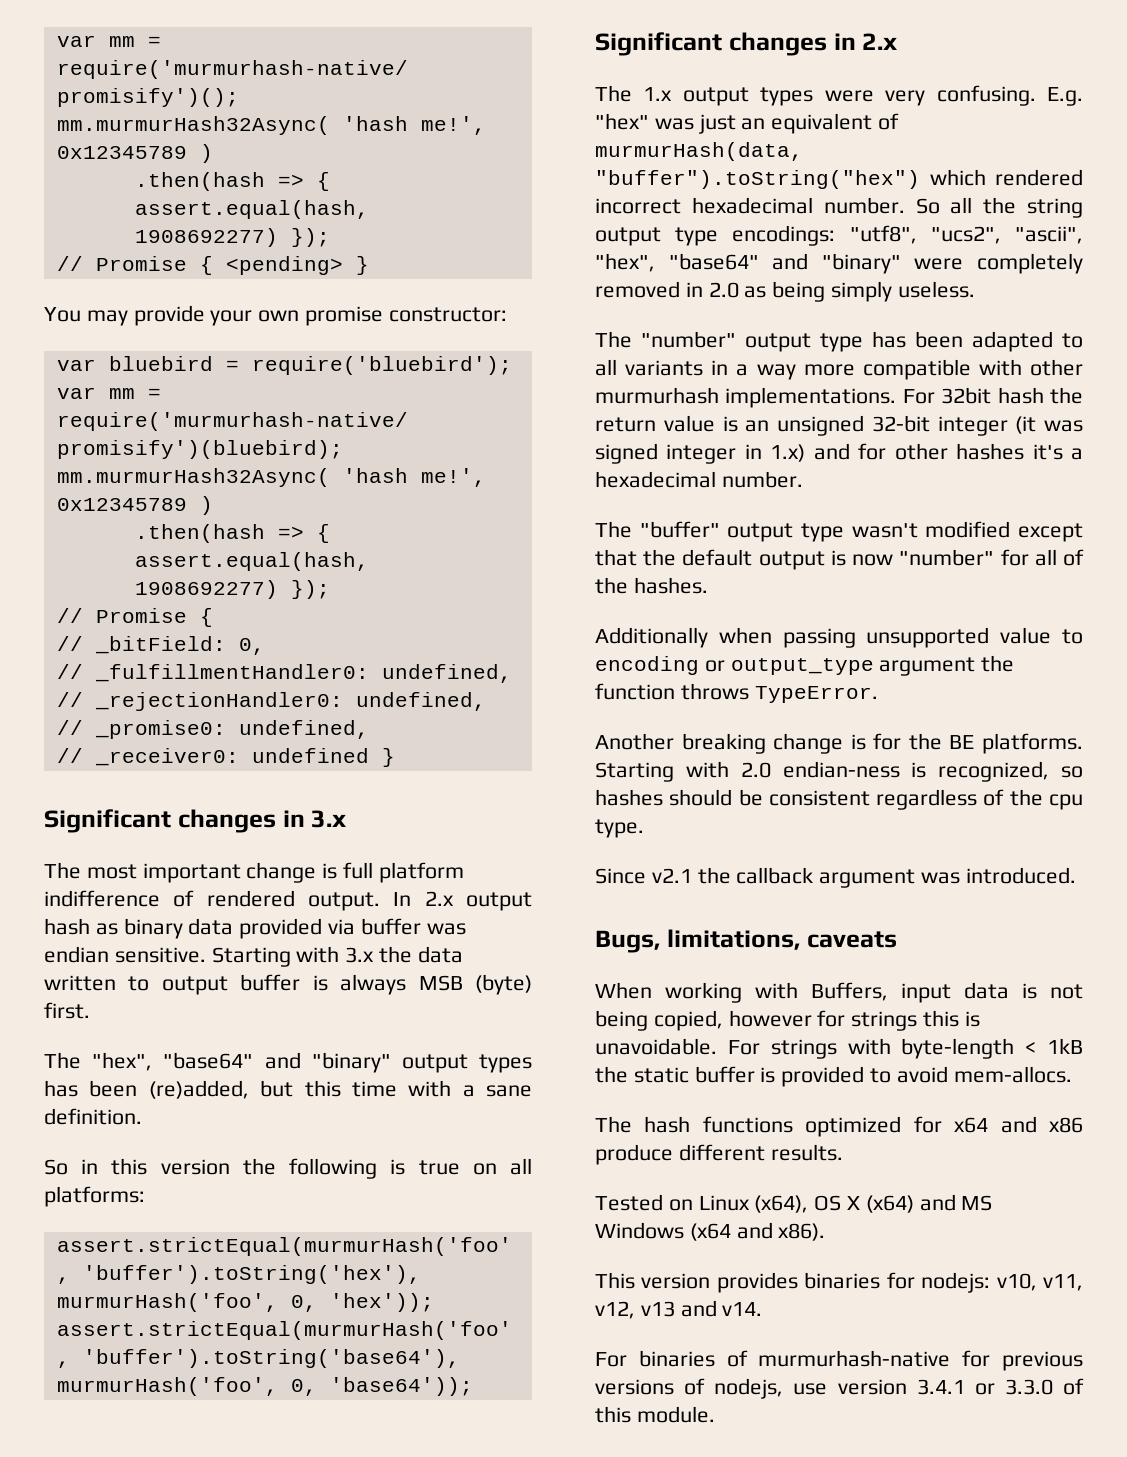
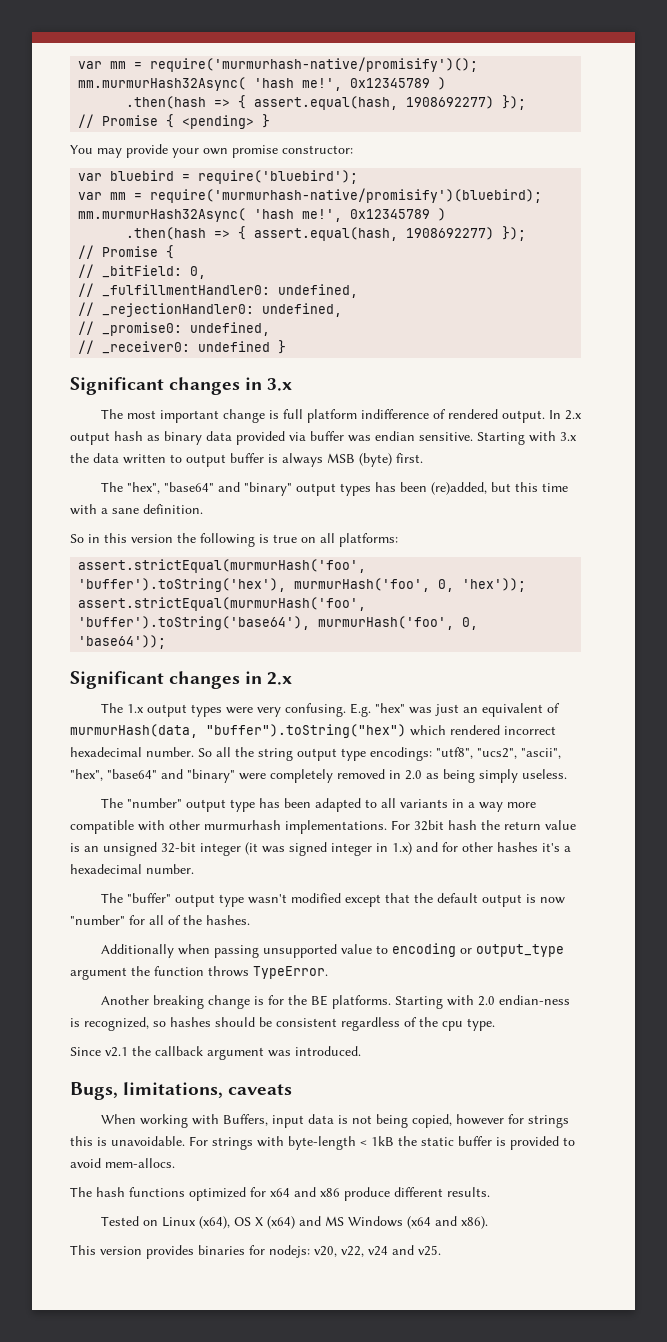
- This version provides binaries for nodejs: v10, v11, v12, v13 and v14.
- For binaries of murmurhash-native for previous versions of nodejs, use version 3.4.1 or 3.3.0 of this module.
+ This version provides binaries for nodejs: v20, v22, v24 and v25.

